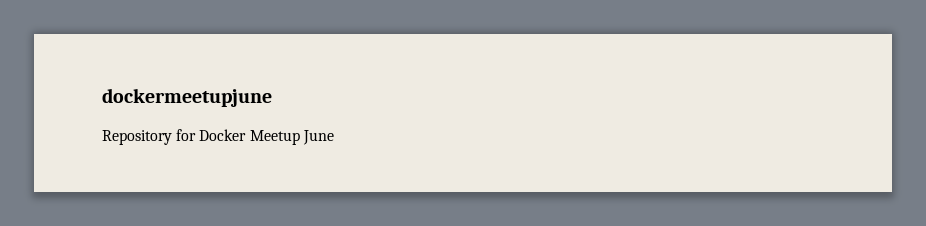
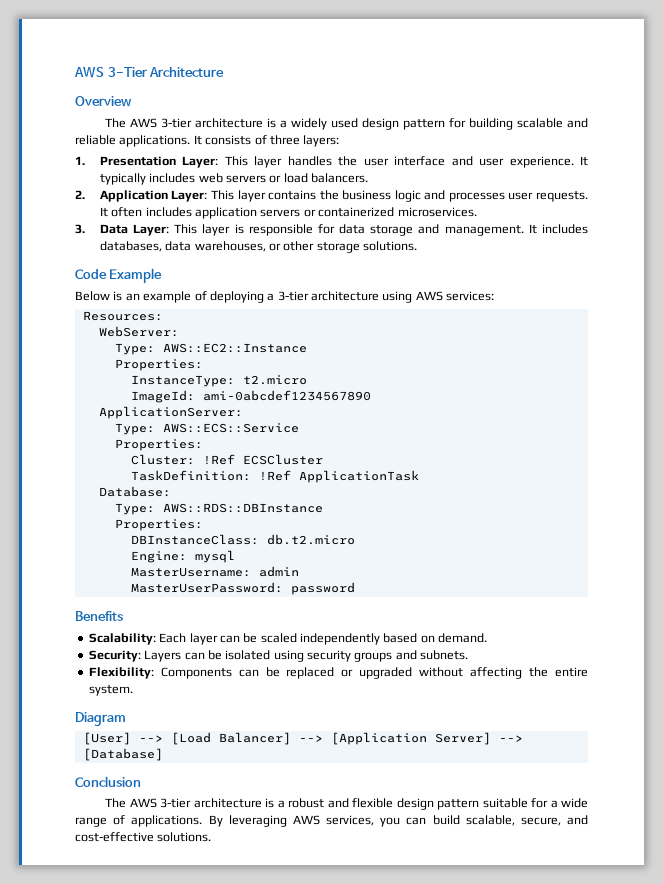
- dockermeetupjune
- Repository for Docker Meetup June
+ AWS 3-Tier Architecture
+ Overview
+ The AWS 3-tier architecture is a widely used design pattern for building scalable and reliable applications. It consists of three layers:
+ 1. Presentation Layer: This layer handles the user interface and user experience. It typically includes web servers or load balancers.
+ 2. Application Layer: This layer contains the business logic and processes user requests. It often includes application servers or containerized microservices.
+ 3. Data Layer: This layer is responsible for data storage and management. It includes databases, data warehouses, or other storage solutions.
+ Code Example
+ Below is an example of deploying a 3-tier architecture using AWS services:
+ Resources:
+ WebServer:
+ Type: AWS::EC2::Instance
+ Properties:
+ InstanceType: t2.micro
+ ImageId: ami-0abcdef1234567890
+ ApplicationServer:
+ Type: AWS::ECS::Service
+ Properties:
+ Cluster: !Ref ECSCluster
+ TaskDefinition: !Ref ApplicationTask
+ Database:
+ Type: AWS::RDS::DBInstance
+ Properties:
+ DBInstanceClass: db.t2.micro
+ Engine: mysql
+ MasterUsername: admin
+ MasterUserPassword: password
+ Benefits
+ Scalability: Each layer can be scaled independently based on demand.
+ Security: Layers can be isolated using security groups and subnets.
+ Flexibility: Components can be replaced or upgraded without affecting the entire system.
+ Diagram
+ [User] --> [Load Balancer] --> [Application Server] --> [Database]
+ Conclusion
+ The AWS 3-tier architecture is a robust and flexible design pattern suitable for a wide range of applications. By leveraging AWS services, you can build scalable, secure, and cost-effective solutions.

